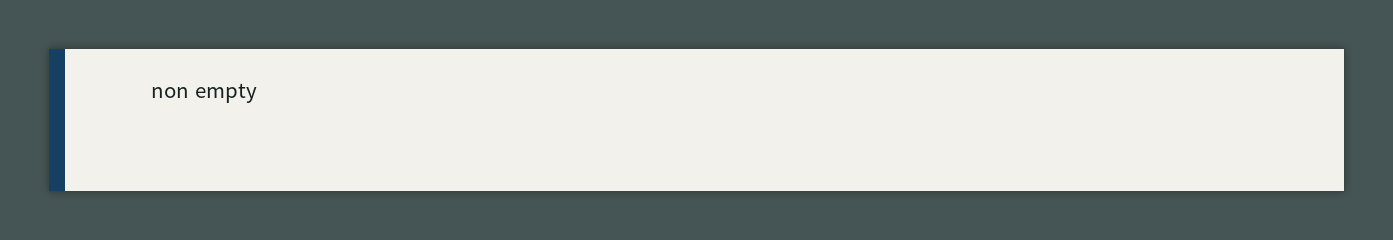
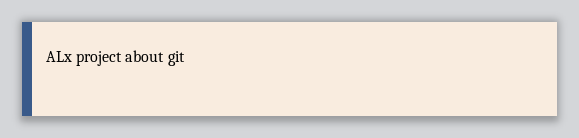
- non empty
+ ALx project about git

